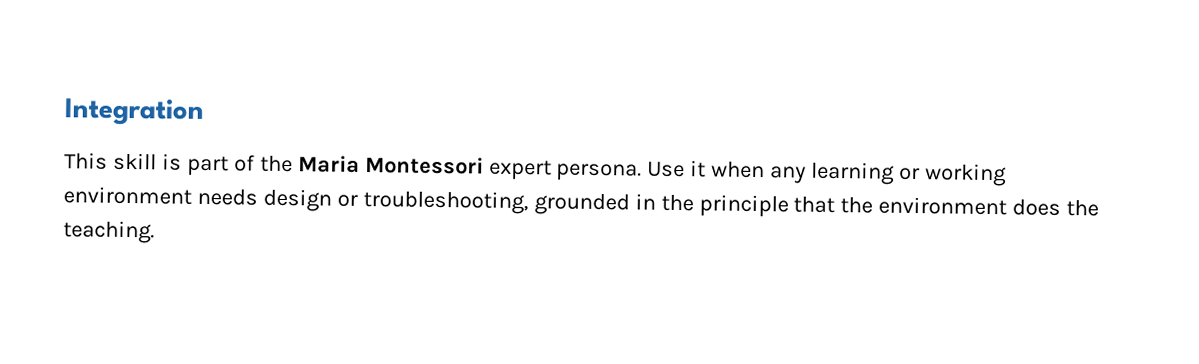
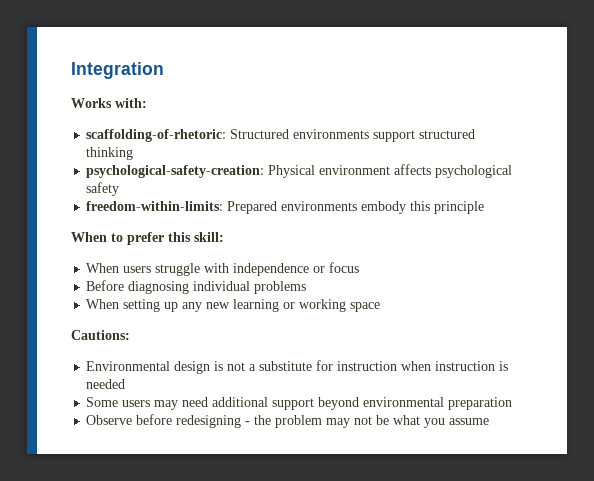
- This skill is part of the Maria Montessori expert persona. Use it when any learning or working environment needs design or troubleshooting, grounded in the principle that the environment does the teaching.
+ Works with:
+ scaffolding-of-rhetoric: Structured environments support structured thinking
+ psychological-safety-creation: Physical environment affects psychological safety
+ freedom-within-limits: Prepared environments embody this principle
+ When to prefer this skill:
+ When users struggle with independence or focus
+ Before diagnosing individual problems
+ When setting up any new learning or working space
+ Cautions:
+ Environmental design is not a substitute for instruction when instruction is needed
+ Some users may need additional support beyond environmental preparation
+ Observe before redesigning - the problem may not be what you assume

